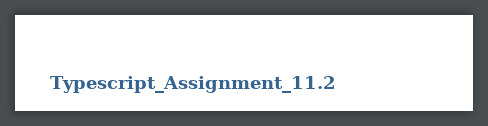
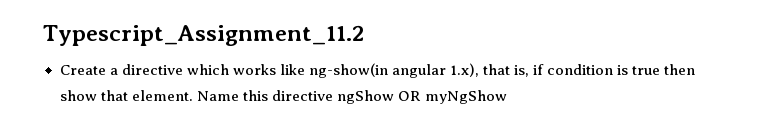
+ Create a directive which works like ng-show(in angular 1.x), that is, if condition is true then show that element. Name this directive ngShow OR myNgShow

